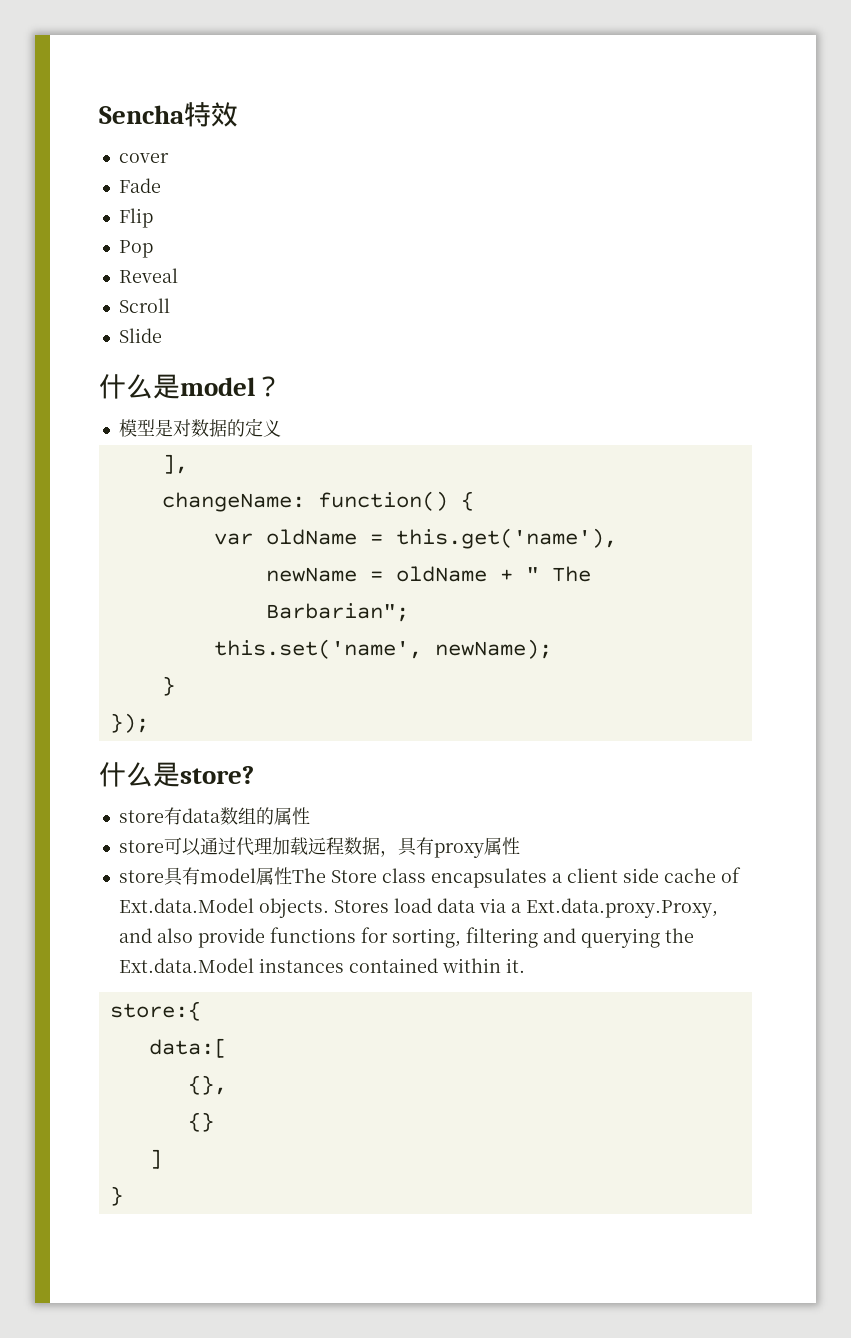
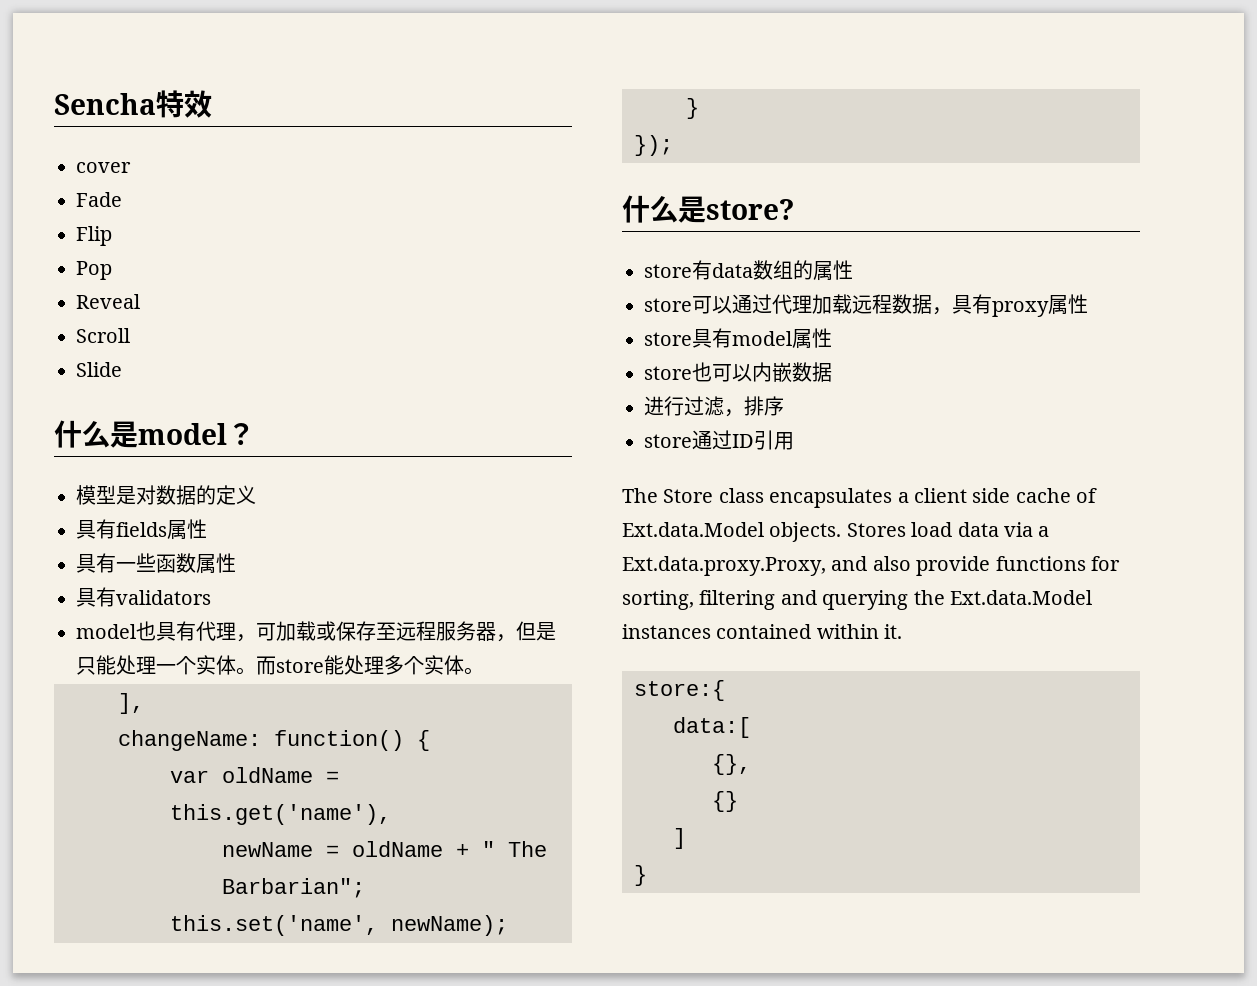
+ 具有fields属性
+ 具有一些函数属性
+ 具有validators
+ model也具有代理，可加载或保存至远程服务器，但是只能处理一个实体。而store能处理多个实体。
- store具有model属性The Store class encapsulates a client side cache of Ext.data.Model objects.
+ store具有model属性
+ store也可以内嵌数据
+ 进行过滤，排序
+ store通过ID引用
+ The Store class encapsulates a client side cache of Ext.data.Model objects.

